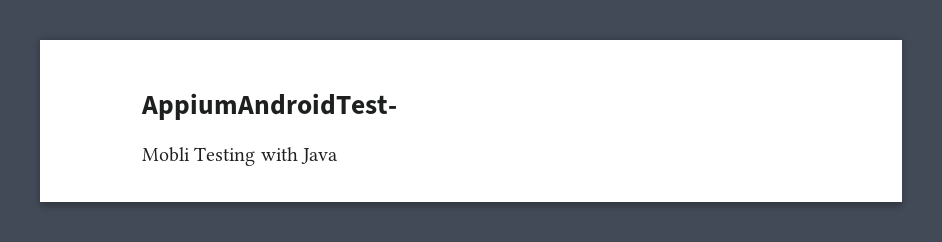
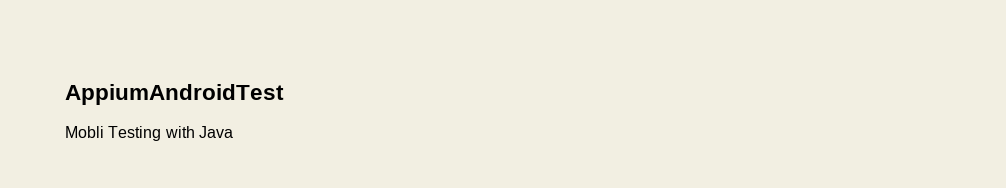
- AppiumAndroidTest-
+ AppiumAndroidTest

